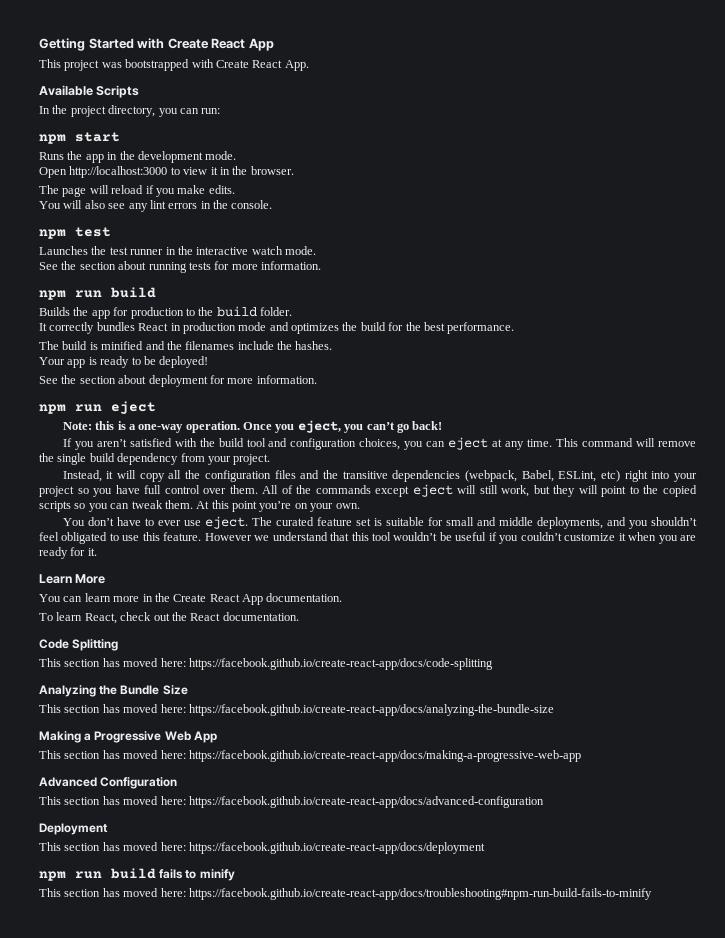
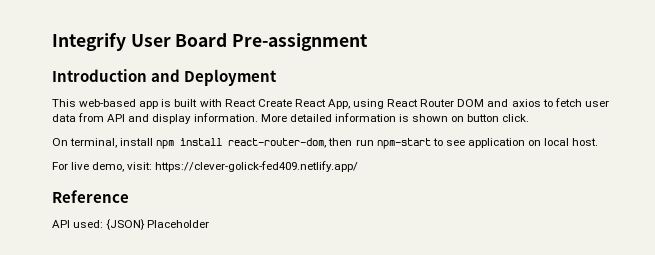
- Getting Started with Create React App
- This project was bootstrapped with Create React App.
- Available Scripts
- In the project directory, you can run:
- npm start
- Runs the app in the development mode.
- Open http://localhost:3000 to view it in the browser.
- The page will reload if you make edits.
- You will also see any lint errors in the console.
- npm test
- Launches the test runner in the interactive watch mode.
- See the section about running tests for more information.
- npm run build
- Builds the app for production to the build folder.
- It correctly bundles React in production mode and optimizes the build for the best performance.
- The build is minified and the filenames include the hashes.
- Your app is ready to be deployed!
- See the section about deployment for more information.
- npm run eject
- Note: this is a one-way operation. Once you eject, you can’t go back!
- If you aren’t satisfied with the build tool and configuration choices, you can eject at any time. This command will remove the single build dependency from your project.
- Instead, it will copy all the configuration files and the transitive dependencies (webpack, Babel, ESLint, etc) right into your project so you have full control over them. All of the commands except eject will still work, but they will point to the copied scripts so you can tweak them. At this point you’re on your own.
- You don’t have to ever use eject. The curated feature set is suitable for small and middle deployments, and you shouldn’t feel obligated to use this feature. However we understand that this tool wouldn’t be useful if you couldn’t customize it when you are ready for it.
- Learn More
- You can learn more in the Create React App documentation.
- To learn React, check out the React documentation.
- Code Splitting
- This section has moved here: https://facebook.github.io/create-react-app/docs/code-splitting
- Analyzing the Bundle Size
- This section has moved here: https://facebook.github.io/create-react-app/docs/analyzing-the-bundle-size
- Making a Progressive Web App
- This section has moved here: https://facebook.github.io/create-react-app/docs/making-a-progressive-web-app
- Advanced Configuration
- This section has moved here: https://facebook.github.io/create-react-app/docs/advanced-configuration
- Deployment
- This section has moved here: https://facebook.github.io/create-react-app/docs/deployment
- npm run build fails to minify
- This section has moved here: https://facebook.github.io/create-react-app/docs/troubleshooting#npm-run-build-fails-to-minify
+ Integrify User Board Pre-assignment
+ Introduction and Deployment
+ This web-based app is built with React Create React App, using React Router DOM and axios to fetch user data from API and display information. More detailed information is shown on button click.
+ On terminal, install npm install react-router-dom, then run npm-start to see application on local host.
+ For live demo, visit: https://clever-golick-fed409.netlify.app/
+ Reference
+ API used: {JSON} Placeholder

